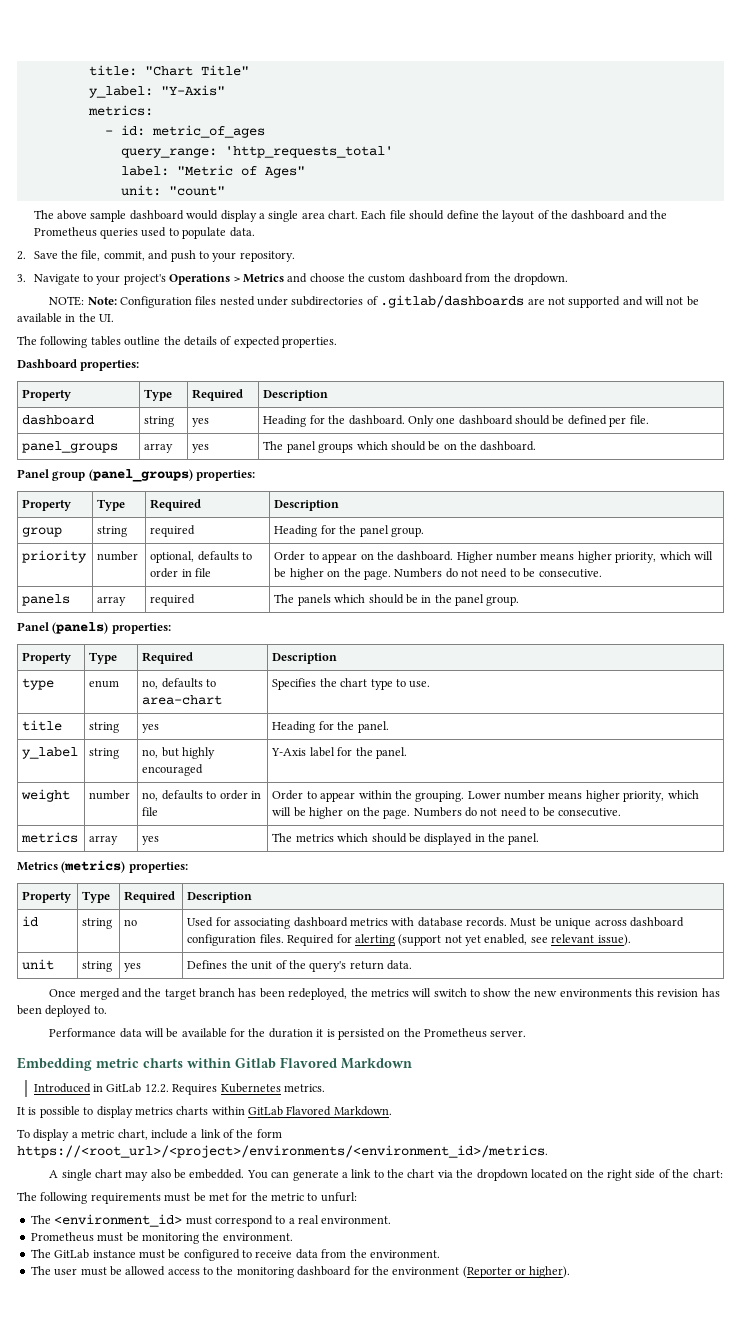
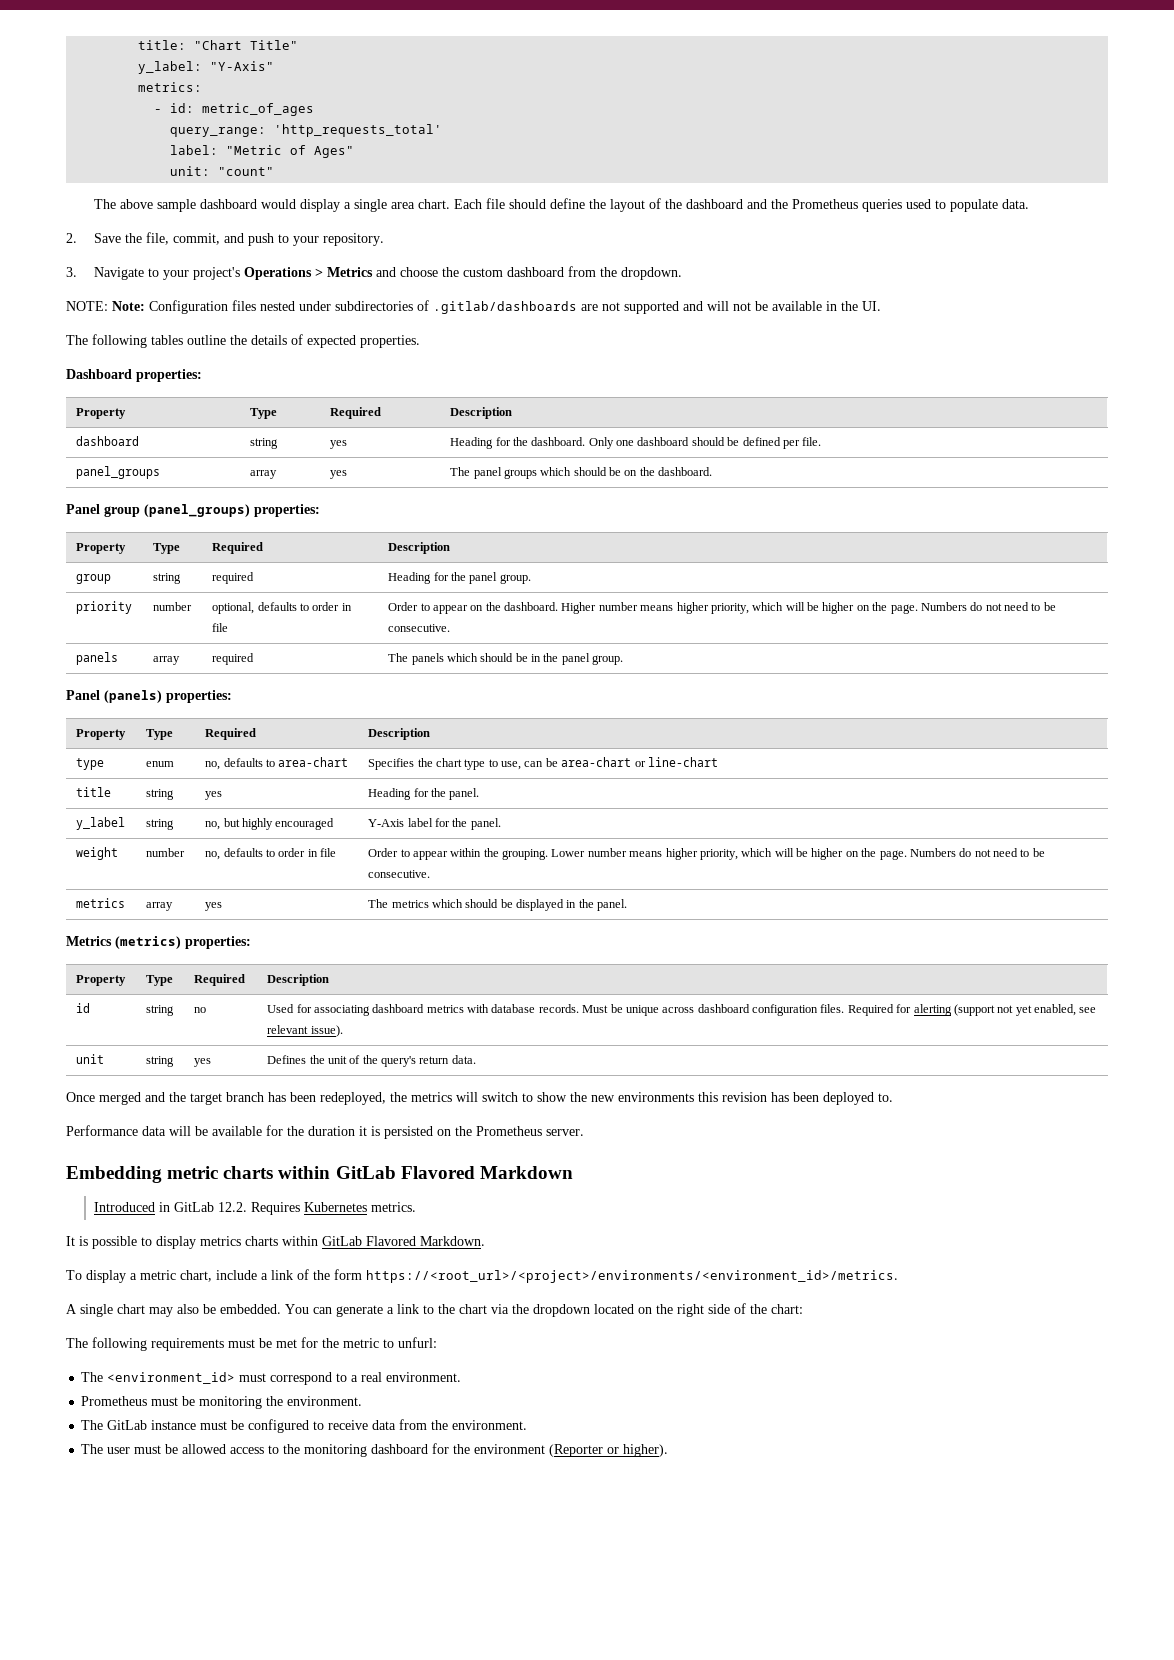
- type | enum | no, defaults to area-chart | Specifies the chart type to use.
+ type | enum | no, defaults to area-chart | Specifies the chart type to use, can be area-chart or line-chart
- Embedding metric charts within Gitlab Flavored Markdown
+ Embedding metric charts within GitLab Flavored Markdown

